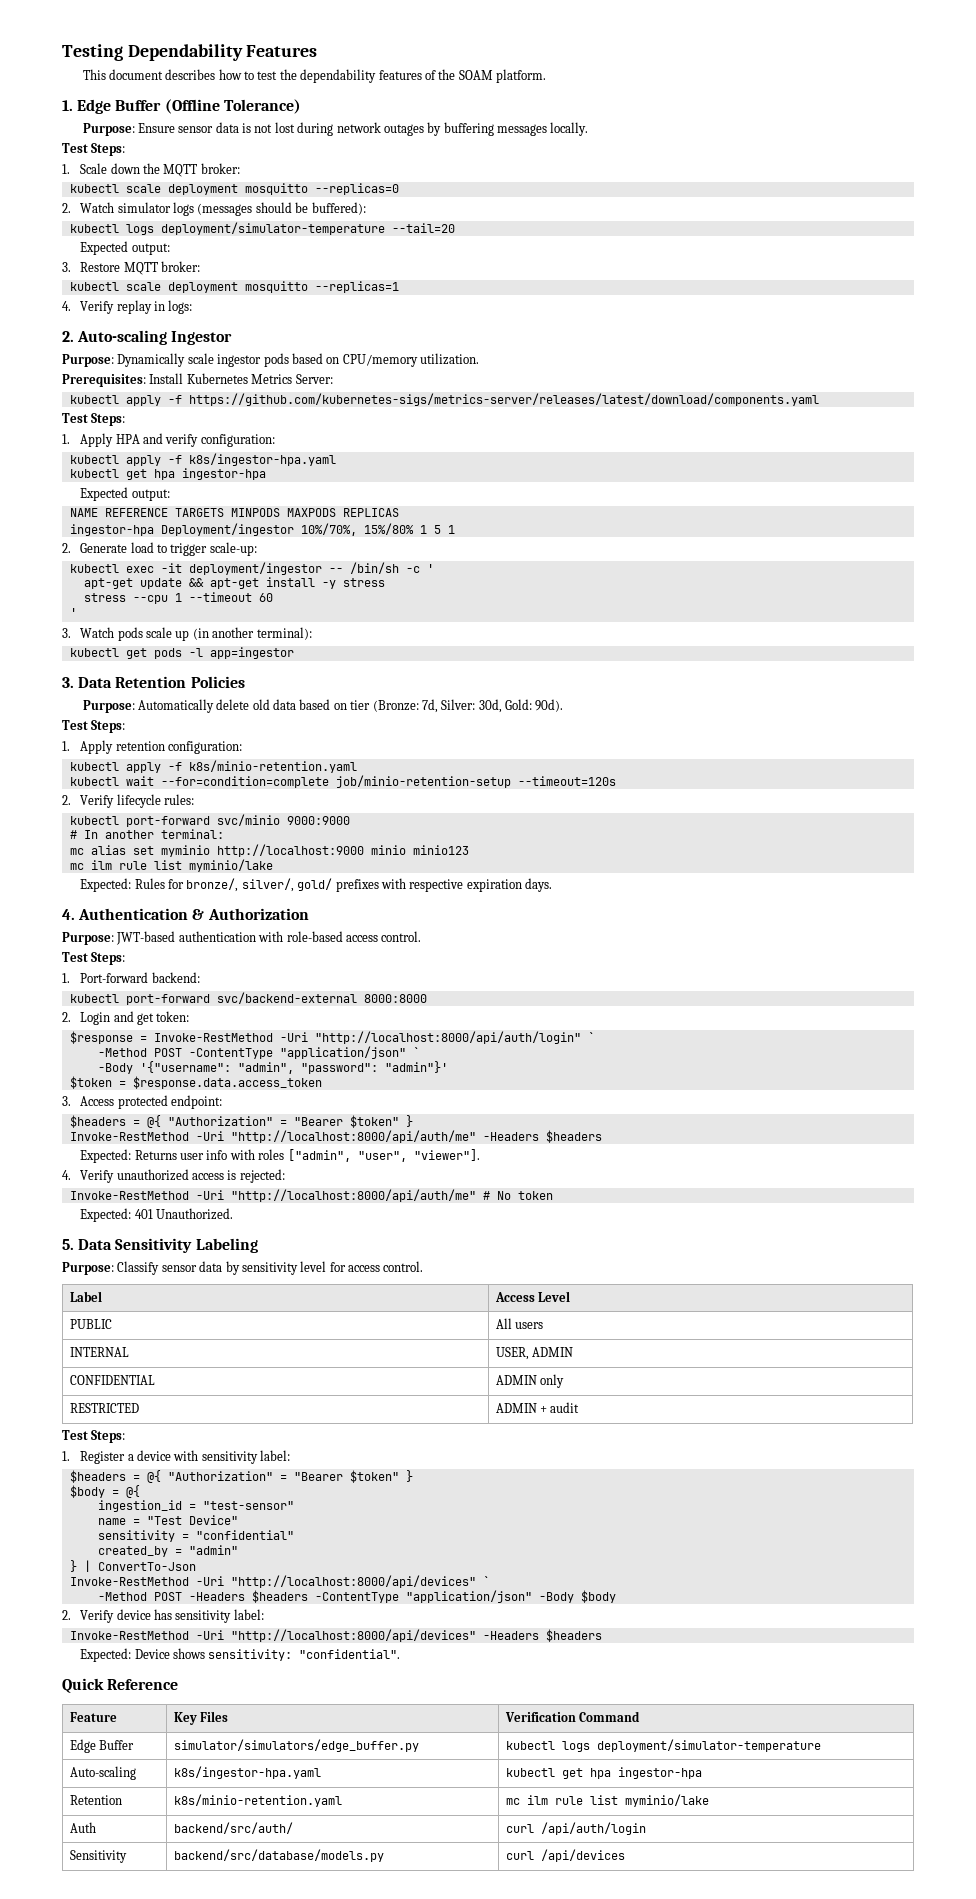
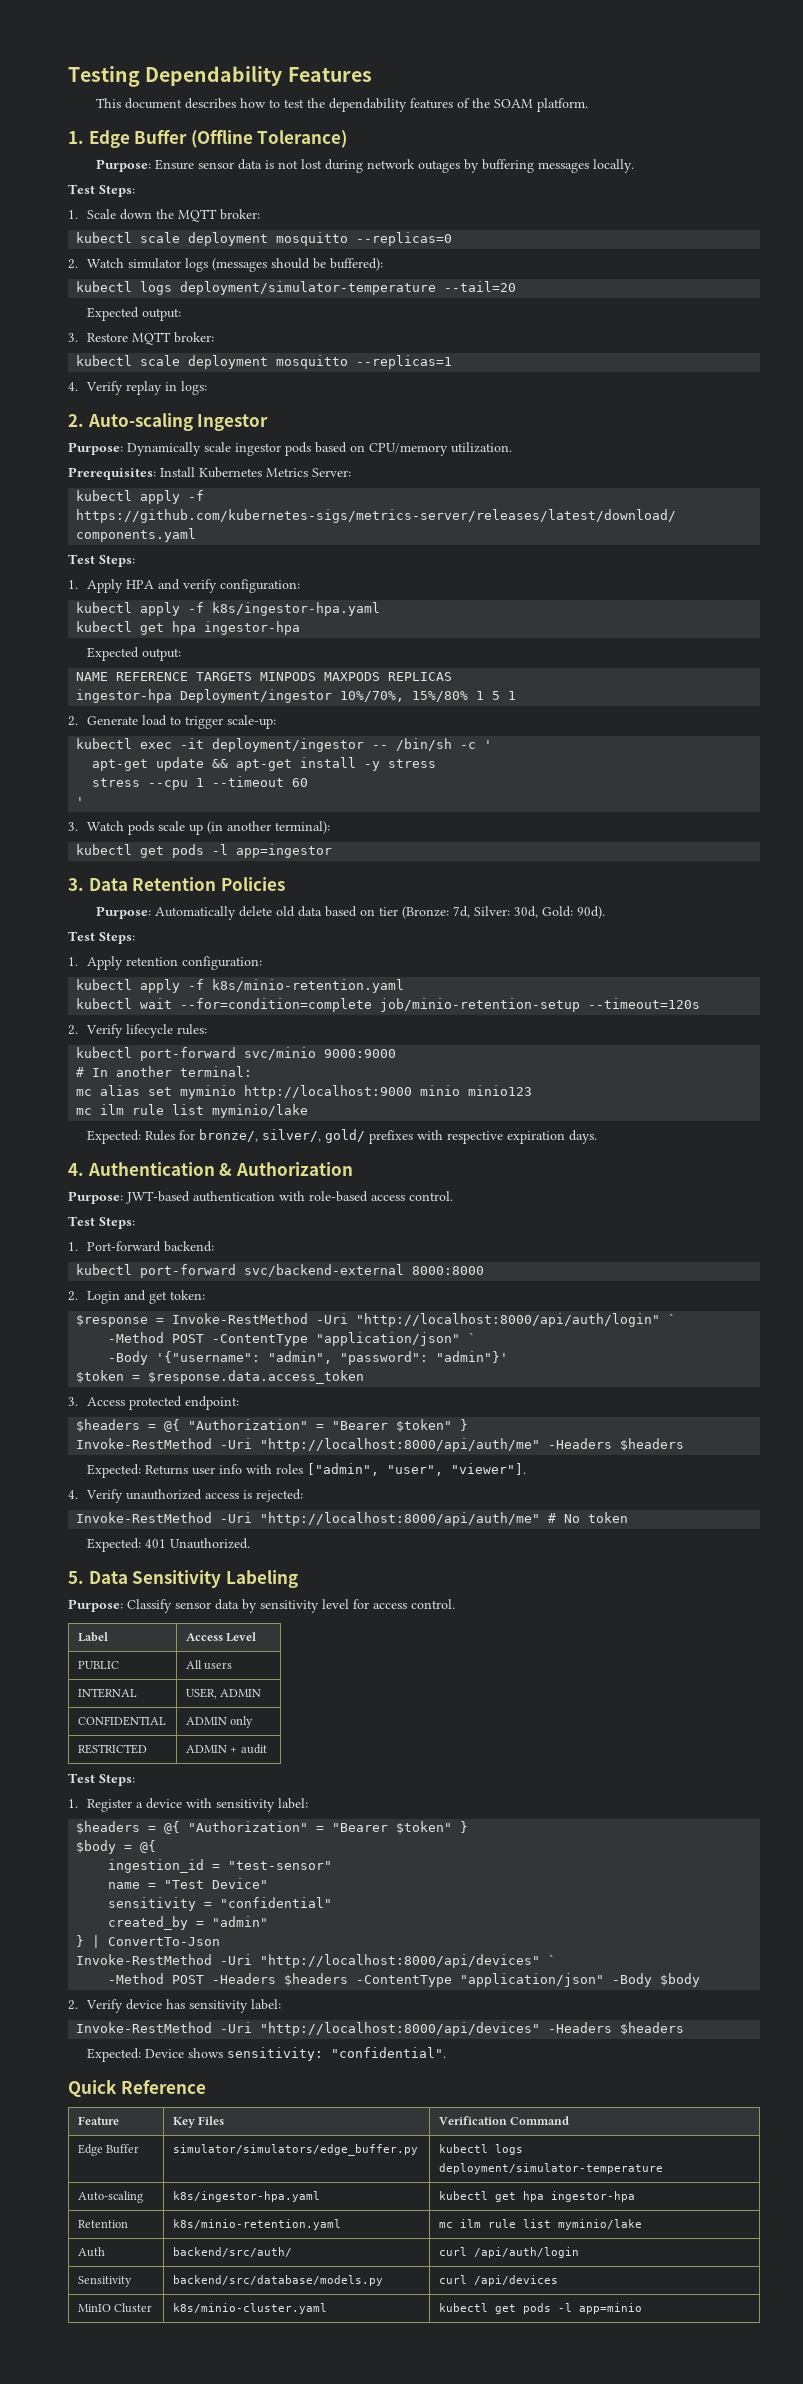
+ MinIO Cluster | k8s/minio-cluster.yaml | kubectl get pods -l app=minio

